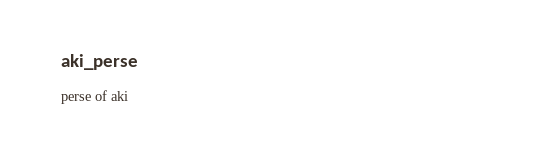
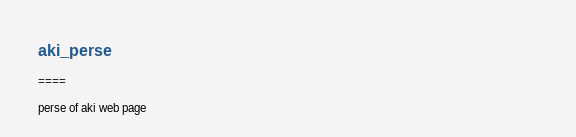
+ ====
- perse of aki
+ perse of aki web page

